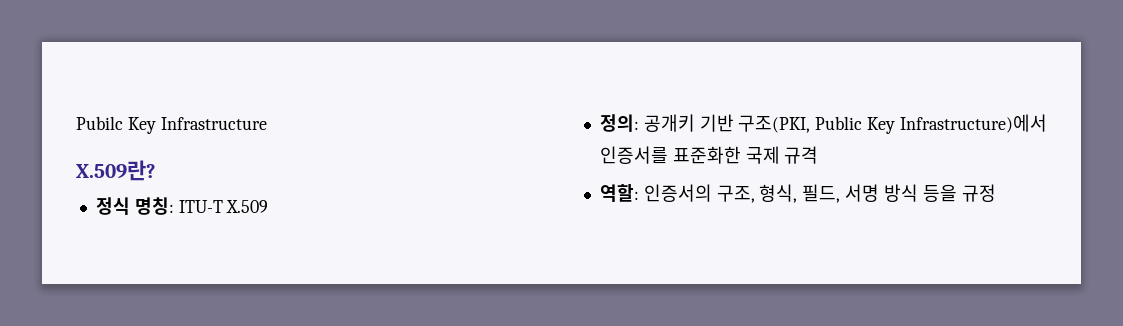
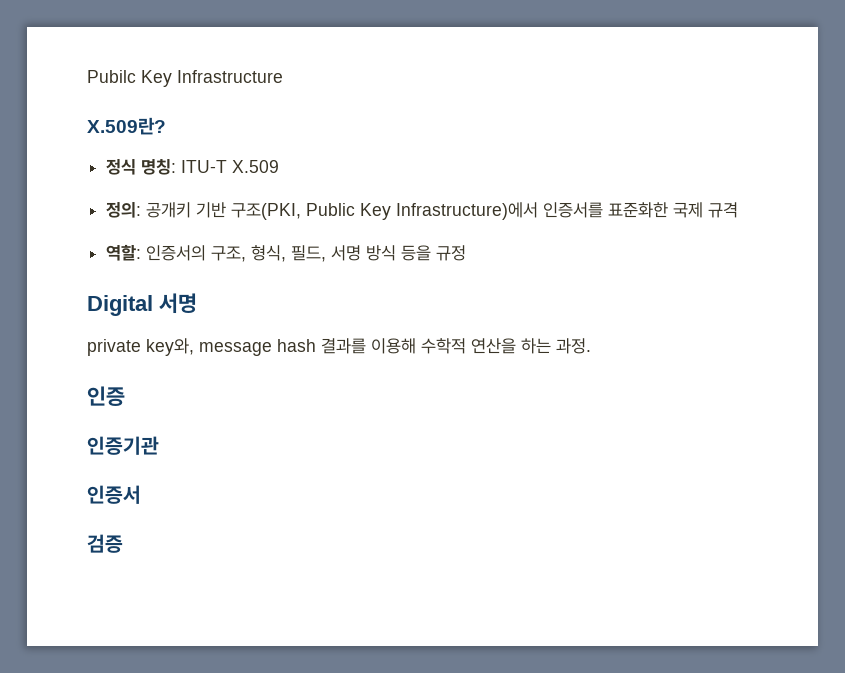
+ Digital 서명
+ private key와, message hash 결과를 이용해 수학적 연산을 하는 과정.
+ 인증
+ 인증기관
+ 인증서
+ 검증

